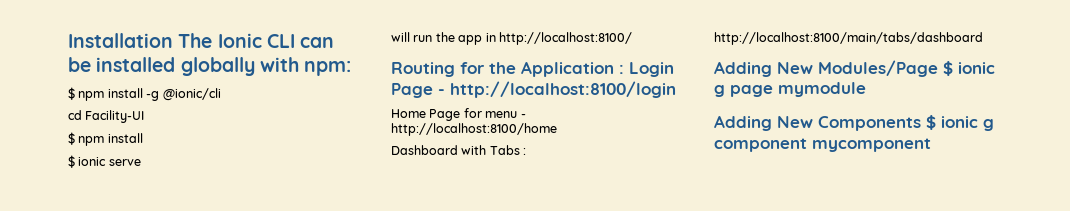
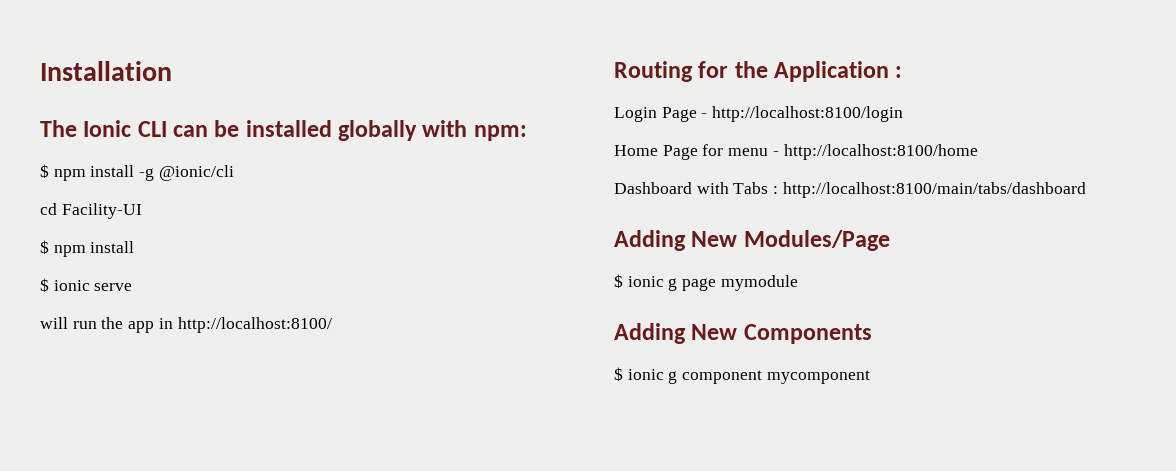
- Installation The Ionic CLI can be installed globally with npm:
+ Installation
+ The Ionic CLI can be installed globally with npm:
- Routing for the Application : Login Page - http://localhost:8100/login
+ Routing for the Application :
+ Login Page - http://localhost:8100/login
- Adding New Modules/Page $ ionic g page mymodule
+ Adding New Modules/Page
+ $ ionic g page mymodule
- Adding New Components $ ionic g component mycomponent
+ Adding New Components
+ $ ionic g component mycomponent

